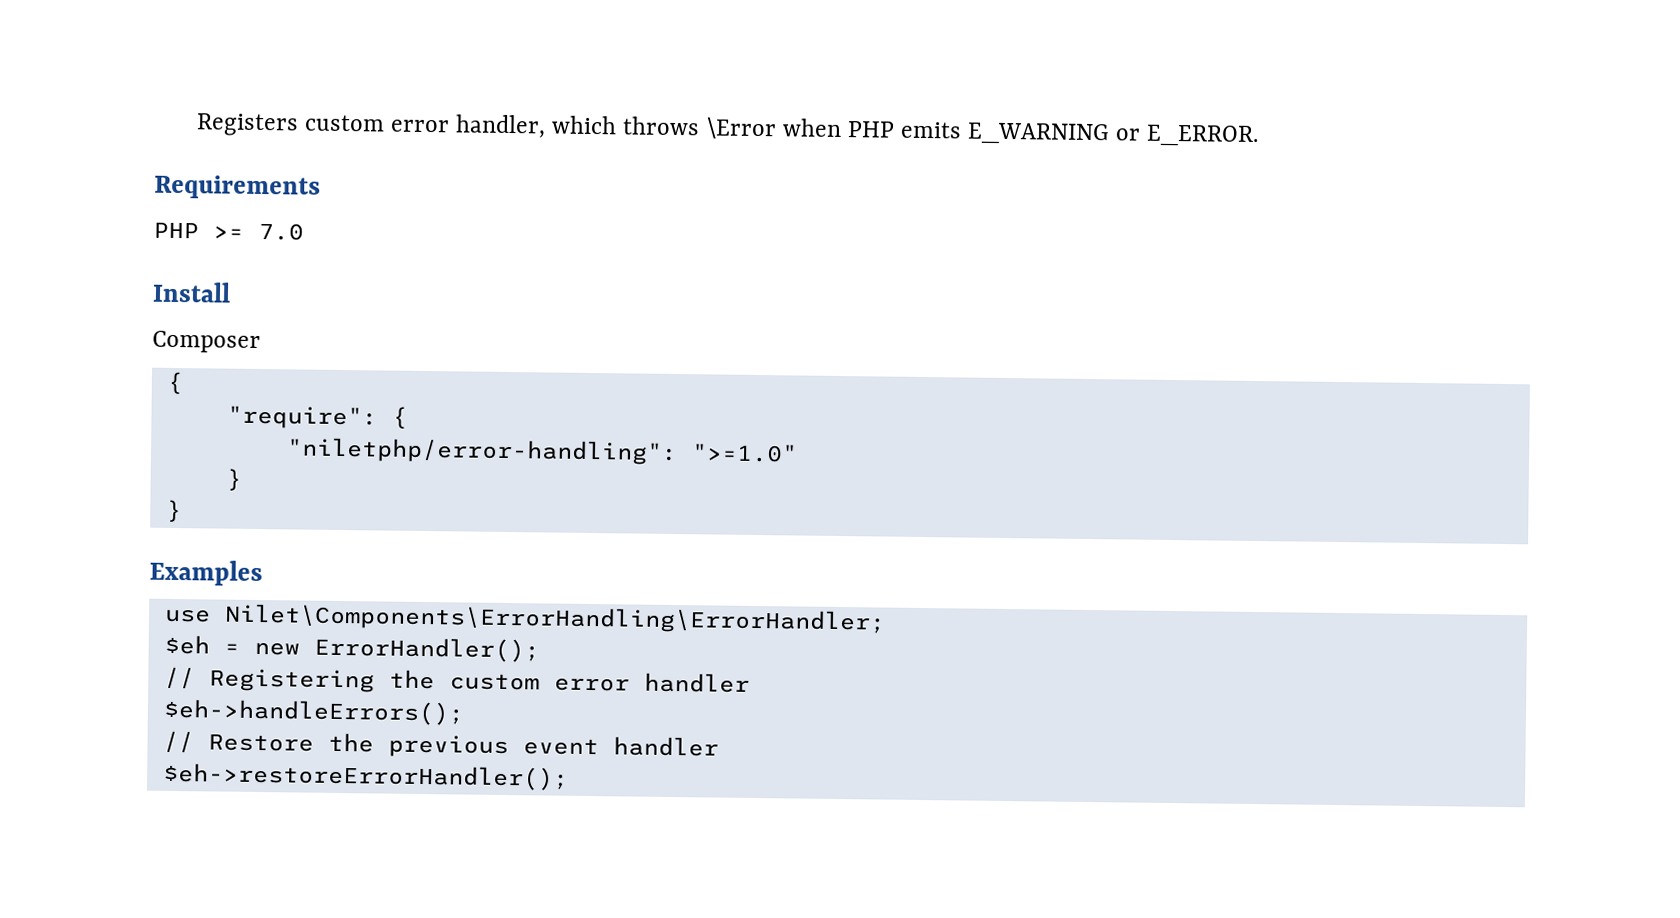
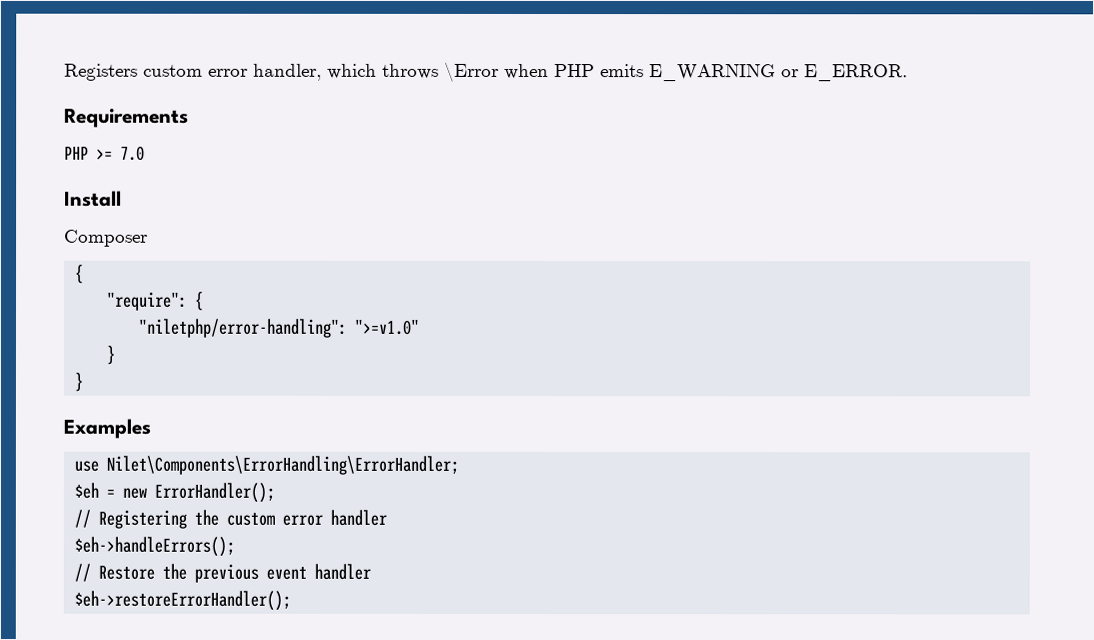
- "niletphp/error-handling": ">=1.0"
+ "niletphp/error-handling": ">=v1.0"

